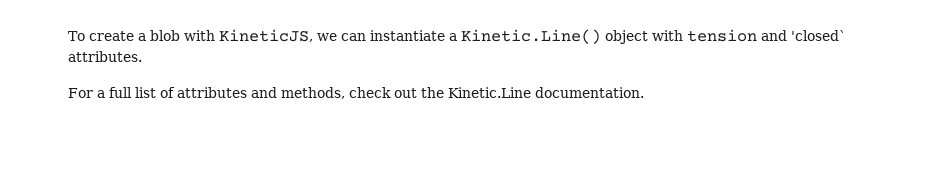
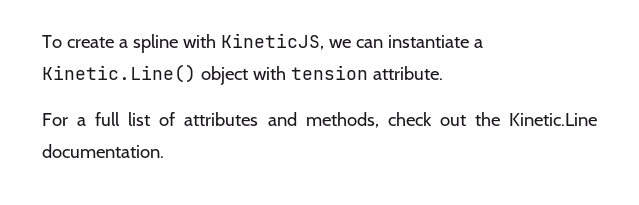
- To create a blob with KineticJS, we can instantiate a Kinetic.Line() object with tension and 'closed` attributes.
+ To create a spline with KineticJS, we can instantiate a Kinetic.Line() object with tension attribute.

